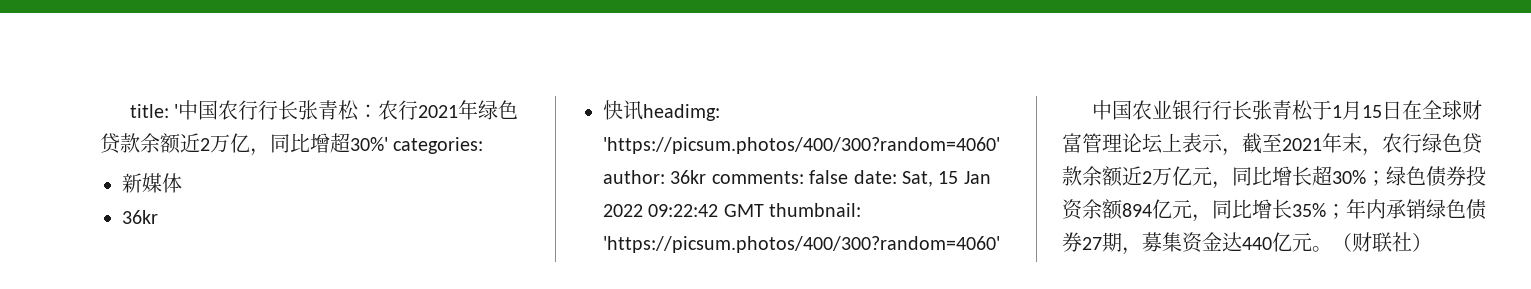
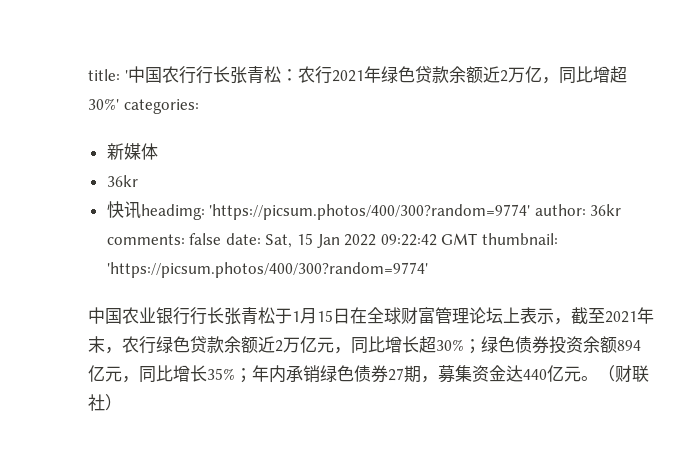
- 快讯headimg: 'https://picsum.photos/400/300?random=4060' author: 36kr comments: false date: Sat, 15 Jan 2022 09:22:42 GMT thumbnail: 'https://picsum.photos/400/300?random=4060'
+ 快讯headimg: 'https://picsum.photos/400/300?random=9774' author: 36kr comments: false date: Sat, 15 Jan 2022 09:22:42 GMT thumbnail: 'https://picsum.photos/400/300?random=9774'

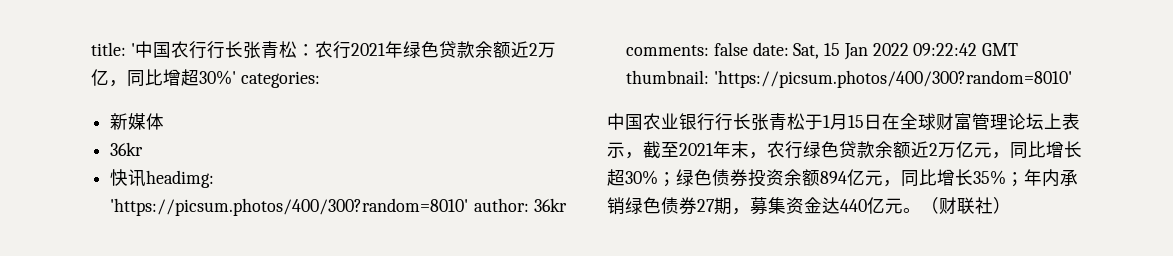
- 快讯headimg: 'https://picsum.photos/400/300?random=9774' author: 36kr comments: false date: Sat, 15 Jan 2022 09:22:42 GMT thumbnail: 'https://picsum.photos/400/300?random=9774'
+ 快讯headimg: 'https://picsum.photos/400/300?random=8010' author: 36kr comments: false date: Sat, 15 Jan 2022 09:22:42 GMT thumbnail: 'https://picsum.photos/400/300?random=8010'

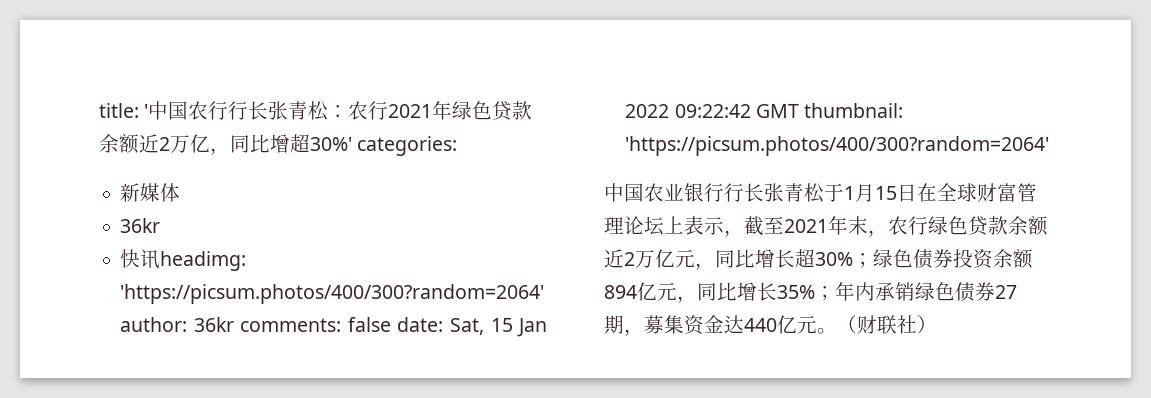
- 快讯headimg: 'https://picsum.photos/400/300?random=8010' author: 36kr comments: false date: Sat, 15 Jan 2022 09:22:42 GMT thumbnail: 'https://picsum.photos/400/300?random=8010'
+ 快讯headimg: 'https://picsum.photos/400/300?random=2064' author: 36kr comments: false date: Sat, 15 Jan 2022 09:22:42 GMT thumbnail: 'https://picsum.photos/400/300?random=2064'

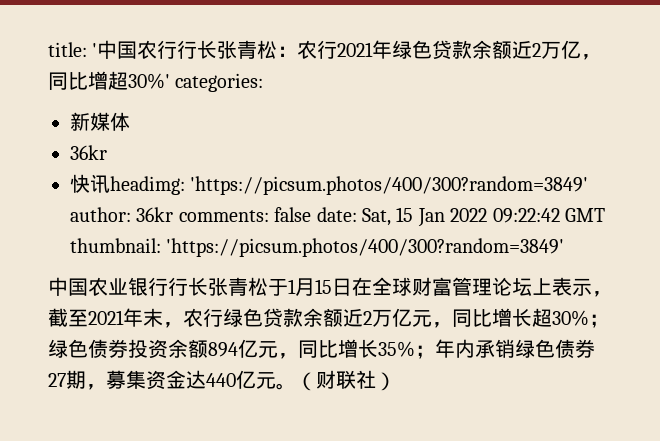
- 快讯headimg: 'https://picsum.photos/400/300?random=2064' author: 36kr comments: false date: Sat, 15 Jan 2022 09:22:42 GMT thumbnail: 'https://picsum.photos/400/300?random=2064'
+ 快讯headimg: 'https://picsum.photos/400/300?random=3849' author: 36kr comments: false date: Sat, 15 Jan 2022 09:22:42 GMT thumbnail: 'https://picsum.photos/400/300?random=3849'

